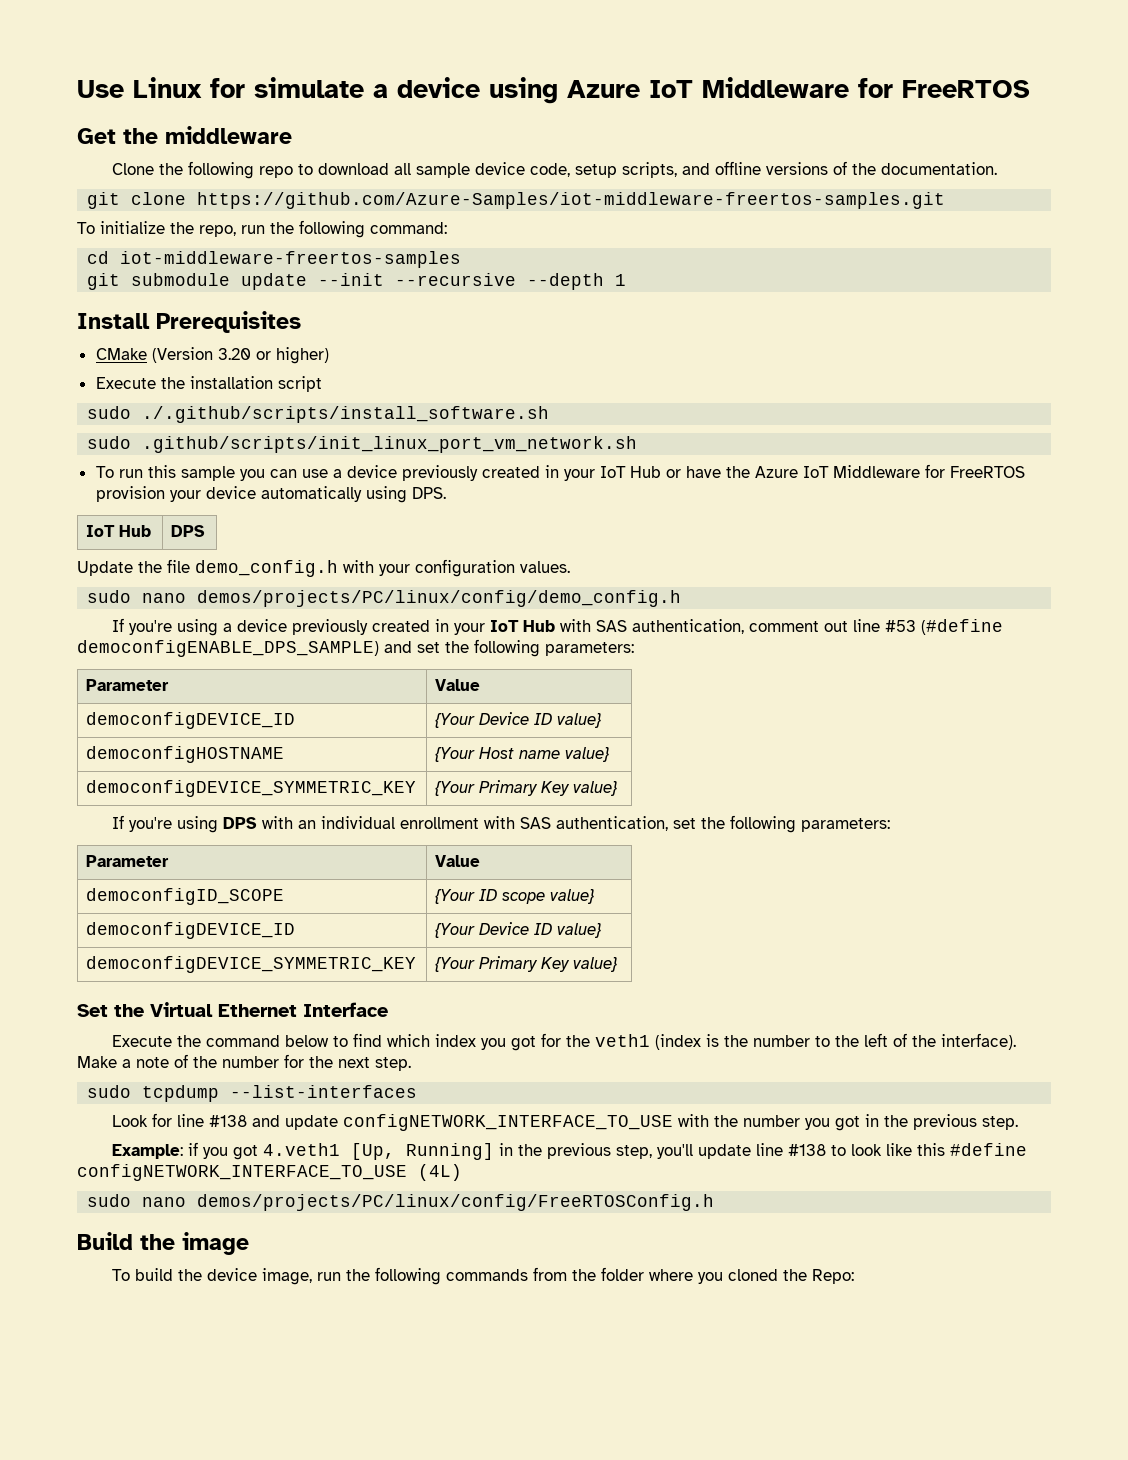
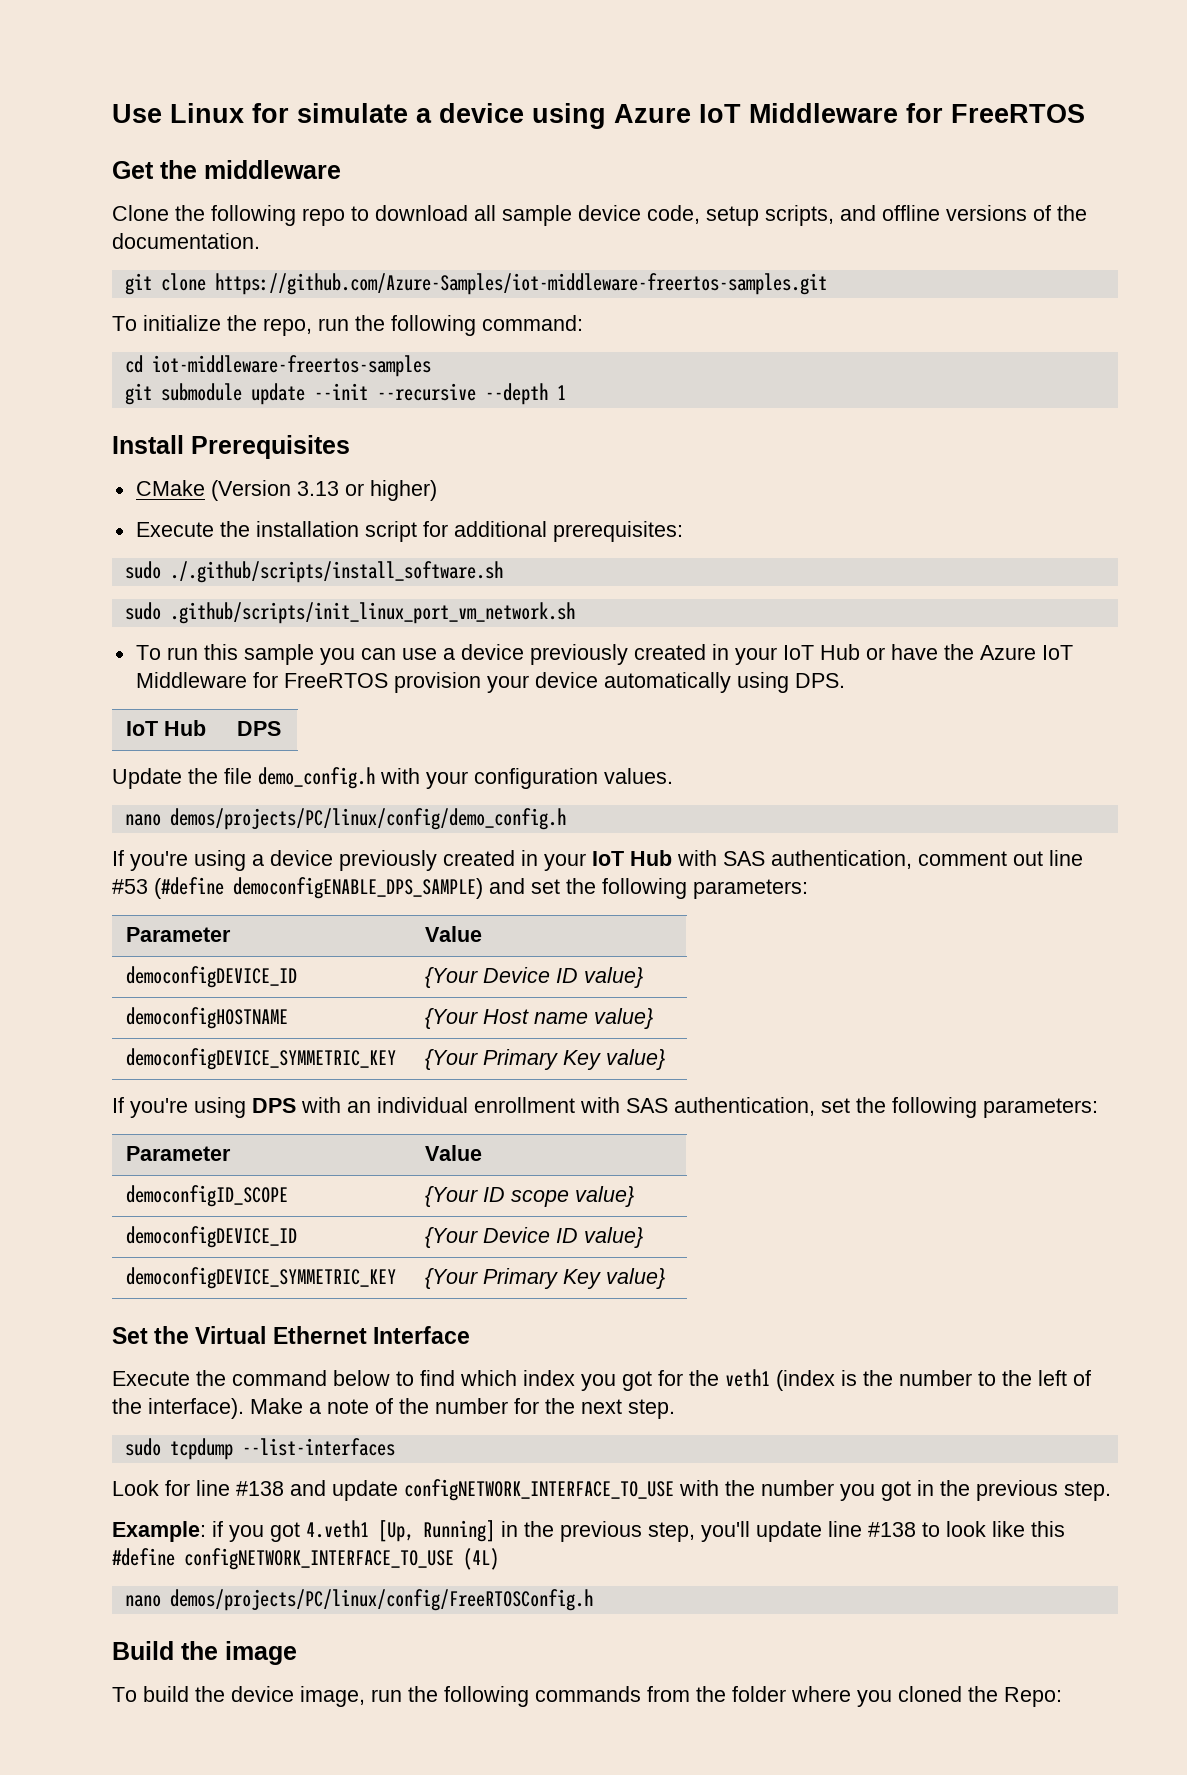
- CMake (Version 3.20 or higher)
+ CMake (Version 3.13 or higher)
- Execute the installation script
+ Execute the installation script for additional prerequisites:
- sudo nano demos/projects/PC/linux/config/demo_config.h
+ nano demos/projects/PC/linux/config/demo_config.h
- sudo nano demos/projects/PC/linux/config/FreeRTOSConfig.h
+ nano demos/projects/PC/linux/config/FreeRTOSConfig.h

